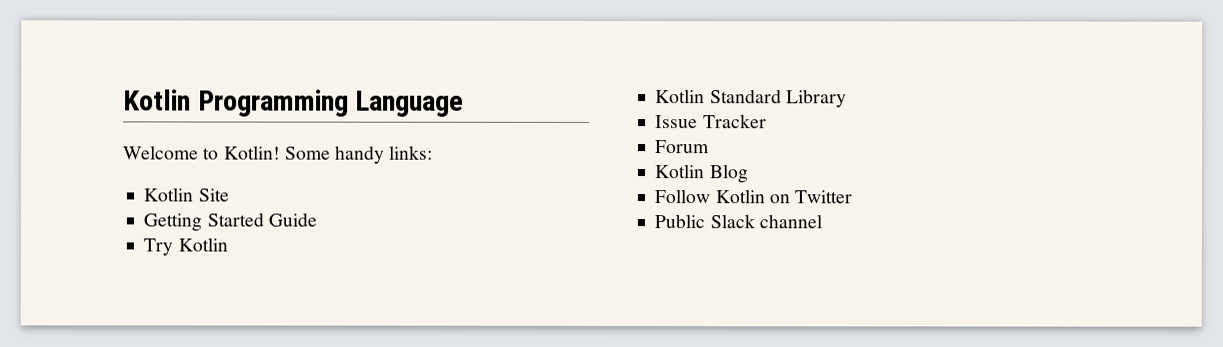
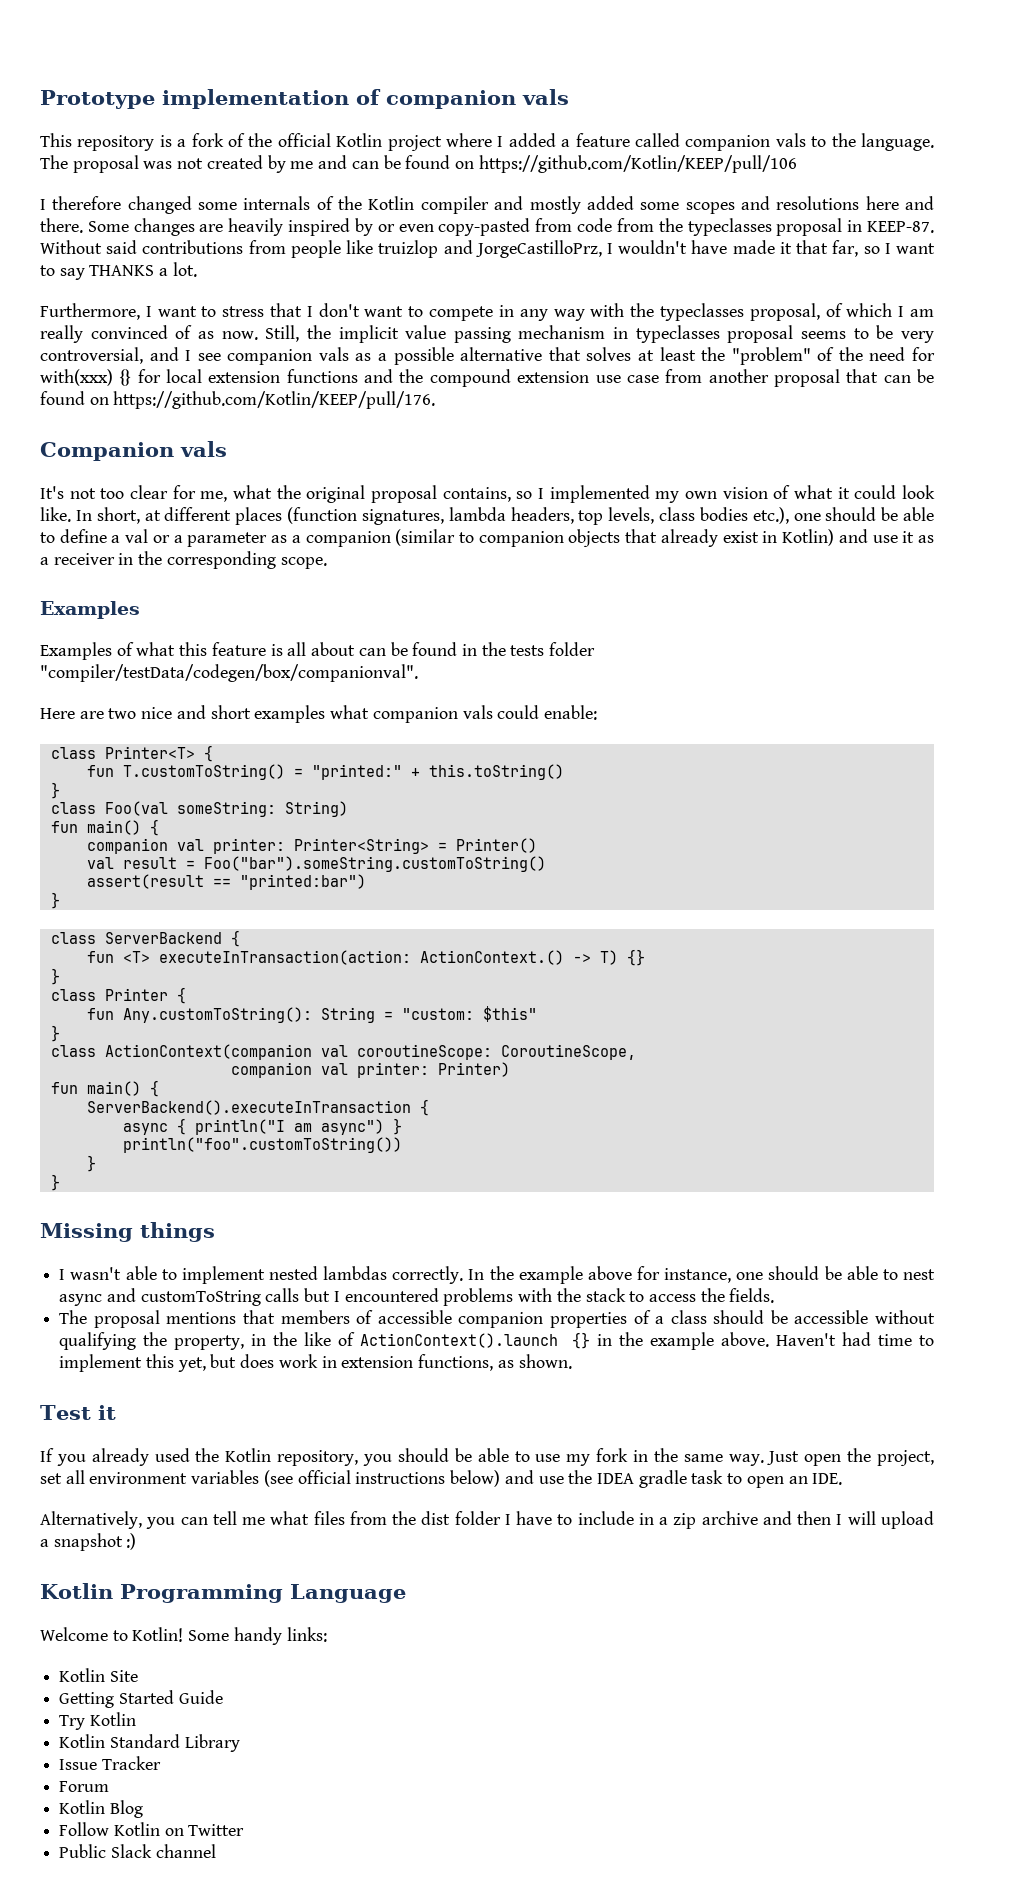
+ Prototype implementation of companion vals
+ This repository is a fork of the official Kotlin project where I added a feature called companion vals to the language. The proposal was not created by me and can be found on https://github.com/Kotlin/KEEP/pull/106
+ I therefore changed some internals of the Kotlin compiler and mostly added some scopes and resolutions here and there. Some changes are heavily inspired by or even copy-pasted from code from the typeclasses proposal in KEEP-87. Without said contributions from people like truizlop and JorgeCastilloPrz, I wouldn't have made it that far, so I want to say THANKS a lot.
+ Furthermore, I want to stress that I don't want to compete in any way with the typeclasses proposal, of which I am really convinced of as now. Still, the implicit value passing mechanism in typeclasses proposal seems to be very controversial, and I see companion vals as a possible alternative that solves at least the "problem" of the need for with(xxx) {} for local extension functions and the compound extension use case from another proposal that can be found on https://github.com/Kotlin/KEEP/pull/176.
+ Companion vals
+ It's not too clear for me, what the original proposal contains, so I implemented my own vision of what it could look like. In short, at different places (function signatures, lambda headers, top levels, class bodies etc.), one should be able to define a val or a parameter as a companion (similar to companion objects that already exist in Kotlin) and use it as a receiver in the corresponding scope.
+ Examples
+ Examples of what this feature is all about can be found in the tests folder "compiler/testData/codegen/box/companionval".
+ Here are two nice and short examples what companion vals could enable:
+ class Printer<T> {
+ fun T.customToString() = "printed:" + this.toString()
+ }
+ class Foo(val someString: String)
+ fun main() {
+ companion val printer: Printer<String> = Printer()
+ val result = Foo("bar").someString.customToString()
+ assert(result == "printed:bar")
+ }
+ class ServerBackend {
+ fun <T> executeInTransaction(action: ActionContext.() -> T) {}
+ }
+ class Printer {
+ fun Any.customToString(): String = "custom: $this"
+ }
+ class ActionContext(companion val coroutineScope: CoroutineScope,
+ companion val printer: Printer)
+ fun main() {
+ ServerBackend().executeInTransaction {
+ async { println("I am async") }
+ println("foo".customToString())
+ }
+ }
+ Missing things
+ I wasn't able to implement nested lambdas correctly. In the example above for instance, one should be able to nest async and customToString calls but I encountered problems with the stack to access the fields.
+ The proposal mentions that members of accessible companion properties of a class should be accessible without qualifying the property, in the like of ActionContext().launch {} in the example above. Haven't had time to implement this yet, but does work in extension functions, as shown.
+ Test it
+ If you already used the Kotlin repository, you should be able to use my fork in the same way. Just open the project, set all environment variables (see official instructions below) and use the IDEA gradle task to open an IDE.
+ Alternatively, you can tell me what files from the dist folder I have to include in a zip archive and then I will upload a snapshot :)

